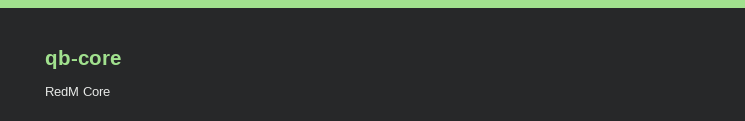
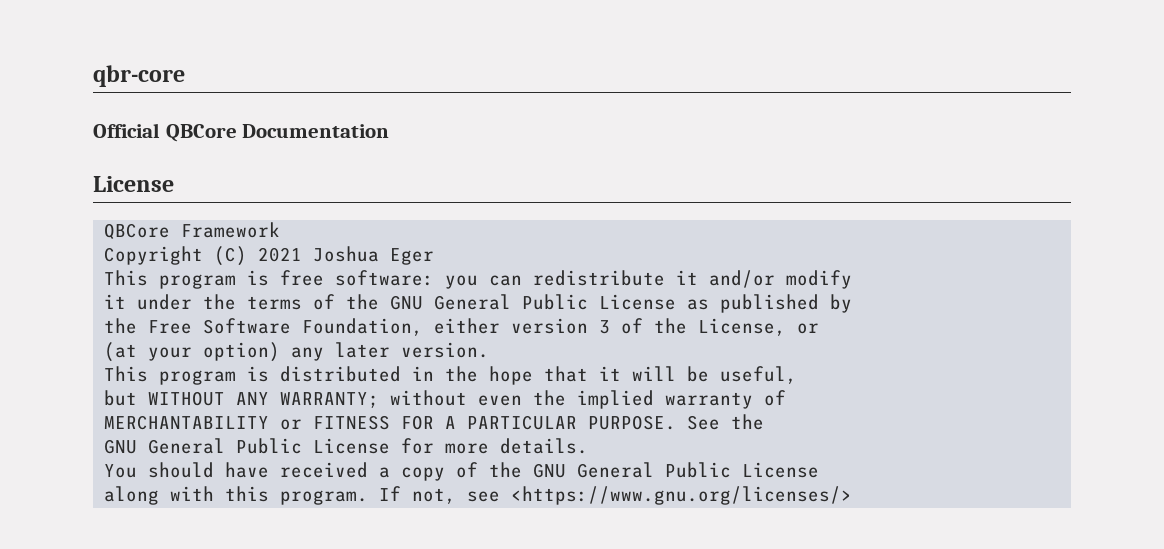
- qb-core
- RedM Core
+ qbr-core
+ Official QBCore Documentation
+ License
+ QBCore Framework
+ Copyright (C) 2021 Joshua Eger
+ This program is free software: you can redistribute it and/or modify
+ it under the terms of the GNU General Public License as published by
+ the Free Software Foundation, either version 3 of the License, or
+ (at your option) any later version.
+ This program is distributed in the hope that it will be useful,
+ but WITHOUT ANY WARRANTY; without even the implied warranty of
+ MERCHANTABILITY or FITNESS FOR A PARTICULAR PURPOSE. See the
+ GNU General Public License for more details.
+ You should have received a copy of the GNU General Public License
+ along with this program. If not, see <https://www.gnu.org/licenses/>

